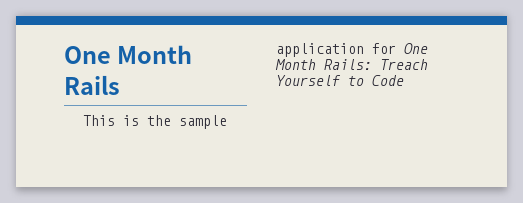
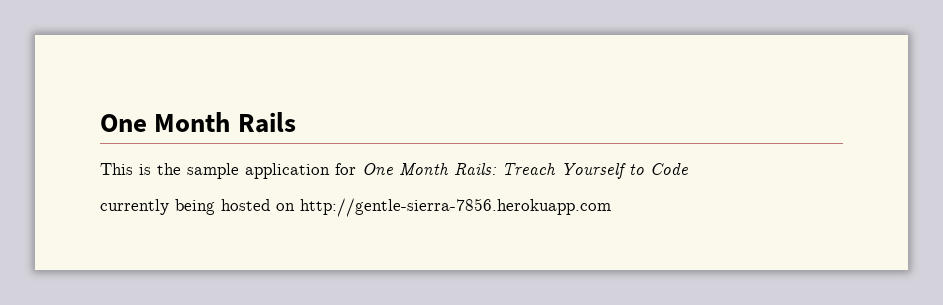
+ currently being hosted on http://gentle-sierra-7856.herokuapp.com

